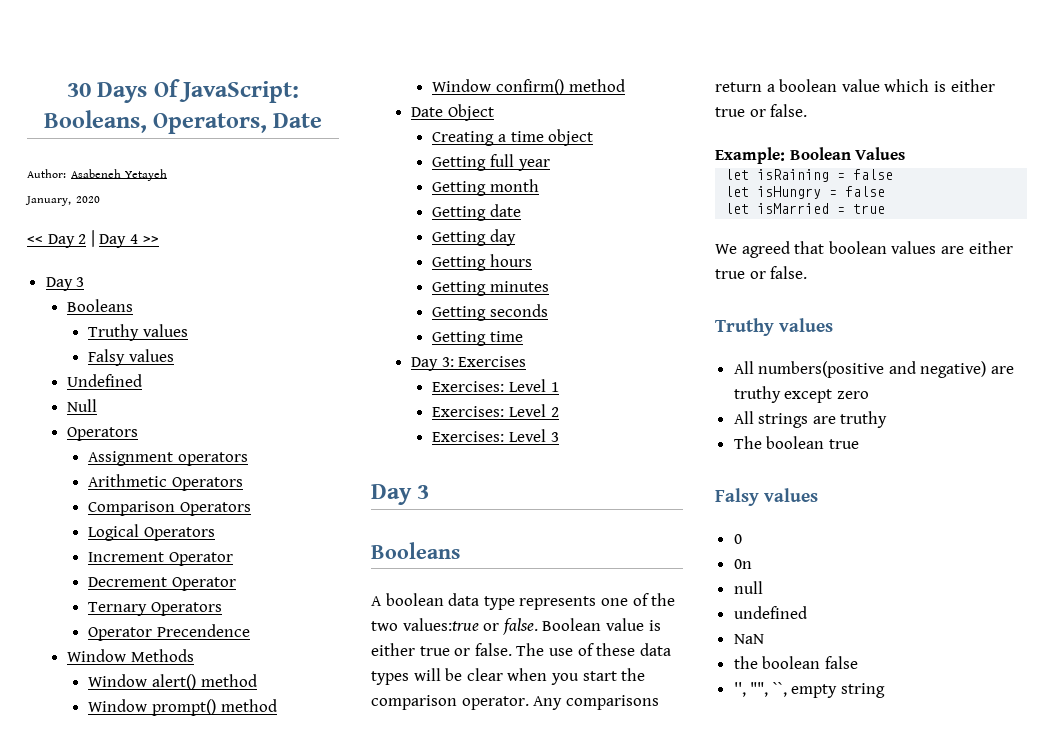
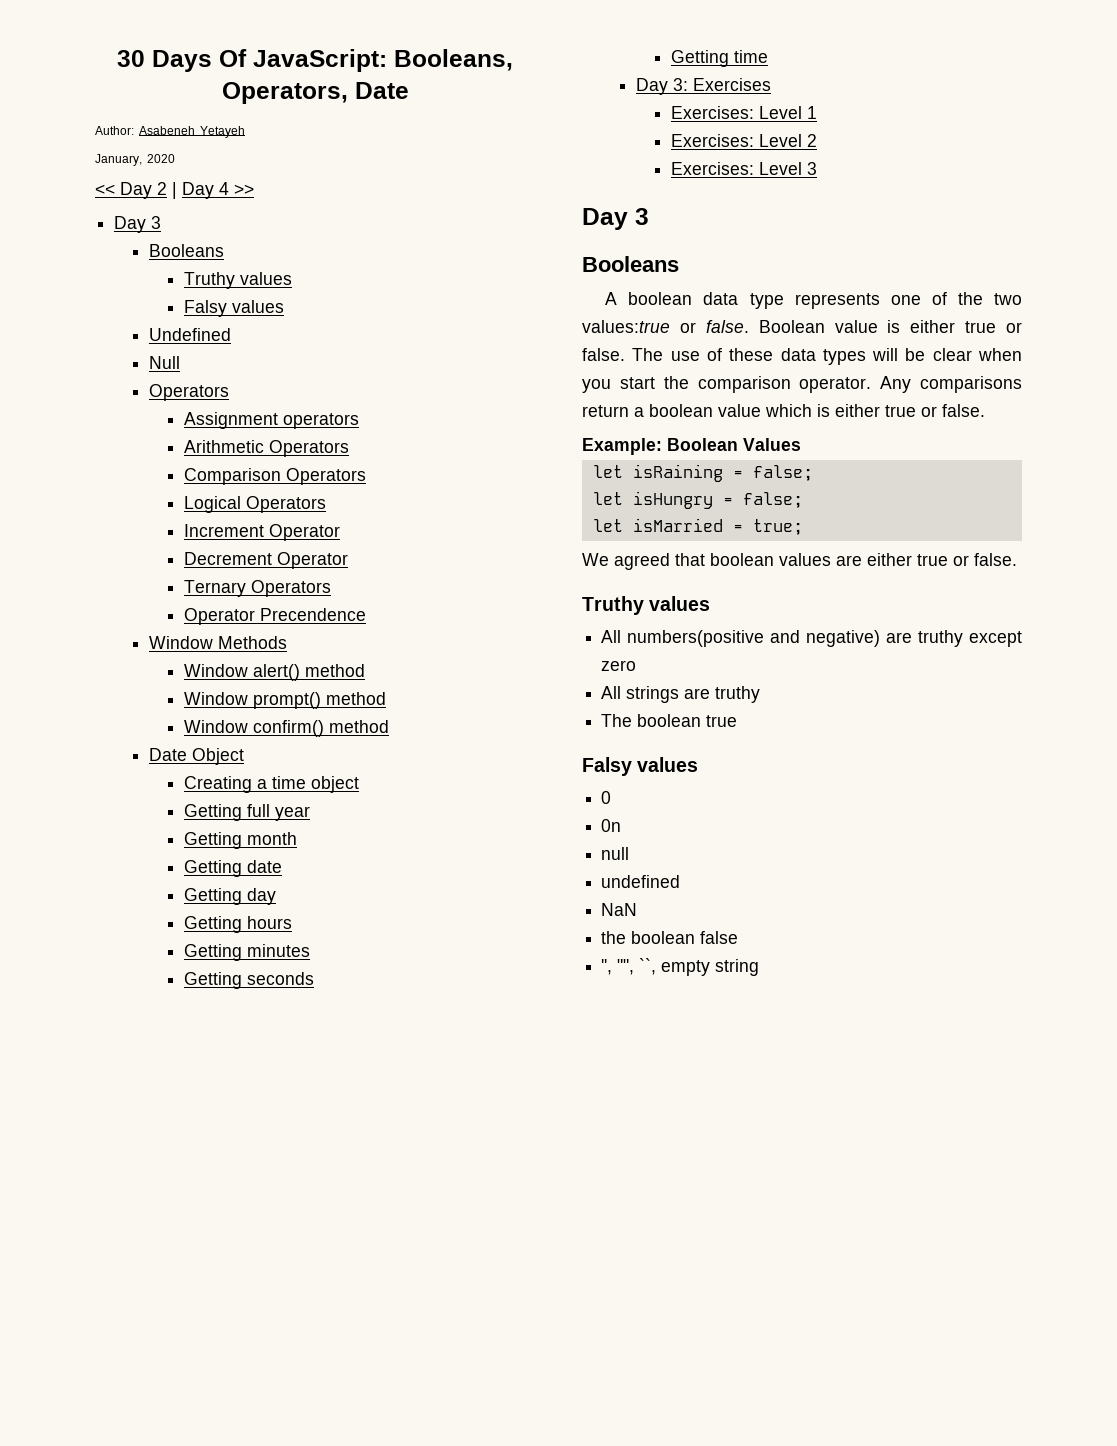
- let isRaining = false
+ let isRaining = false;
- let isHungry = false
+ let isHungry = false;
- let isMarried = true
+ let isMarried = true;

